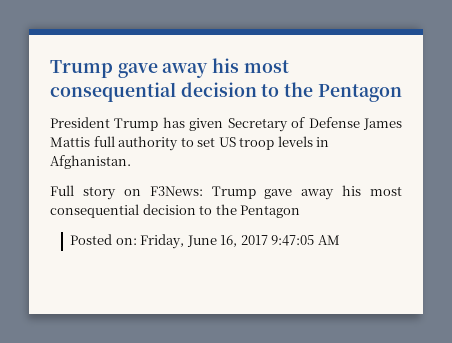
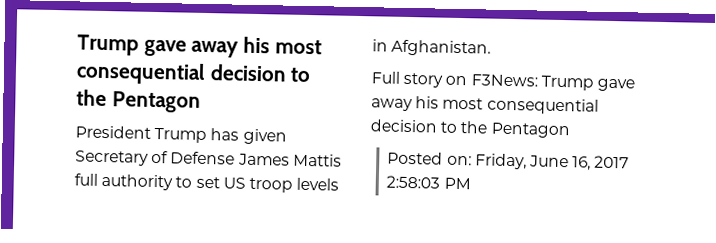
- Posted on: Friday, June 16, 2017 9:47:05 AM
+ Posted on: Friday, June 16, 2017 2:58:03 PM

